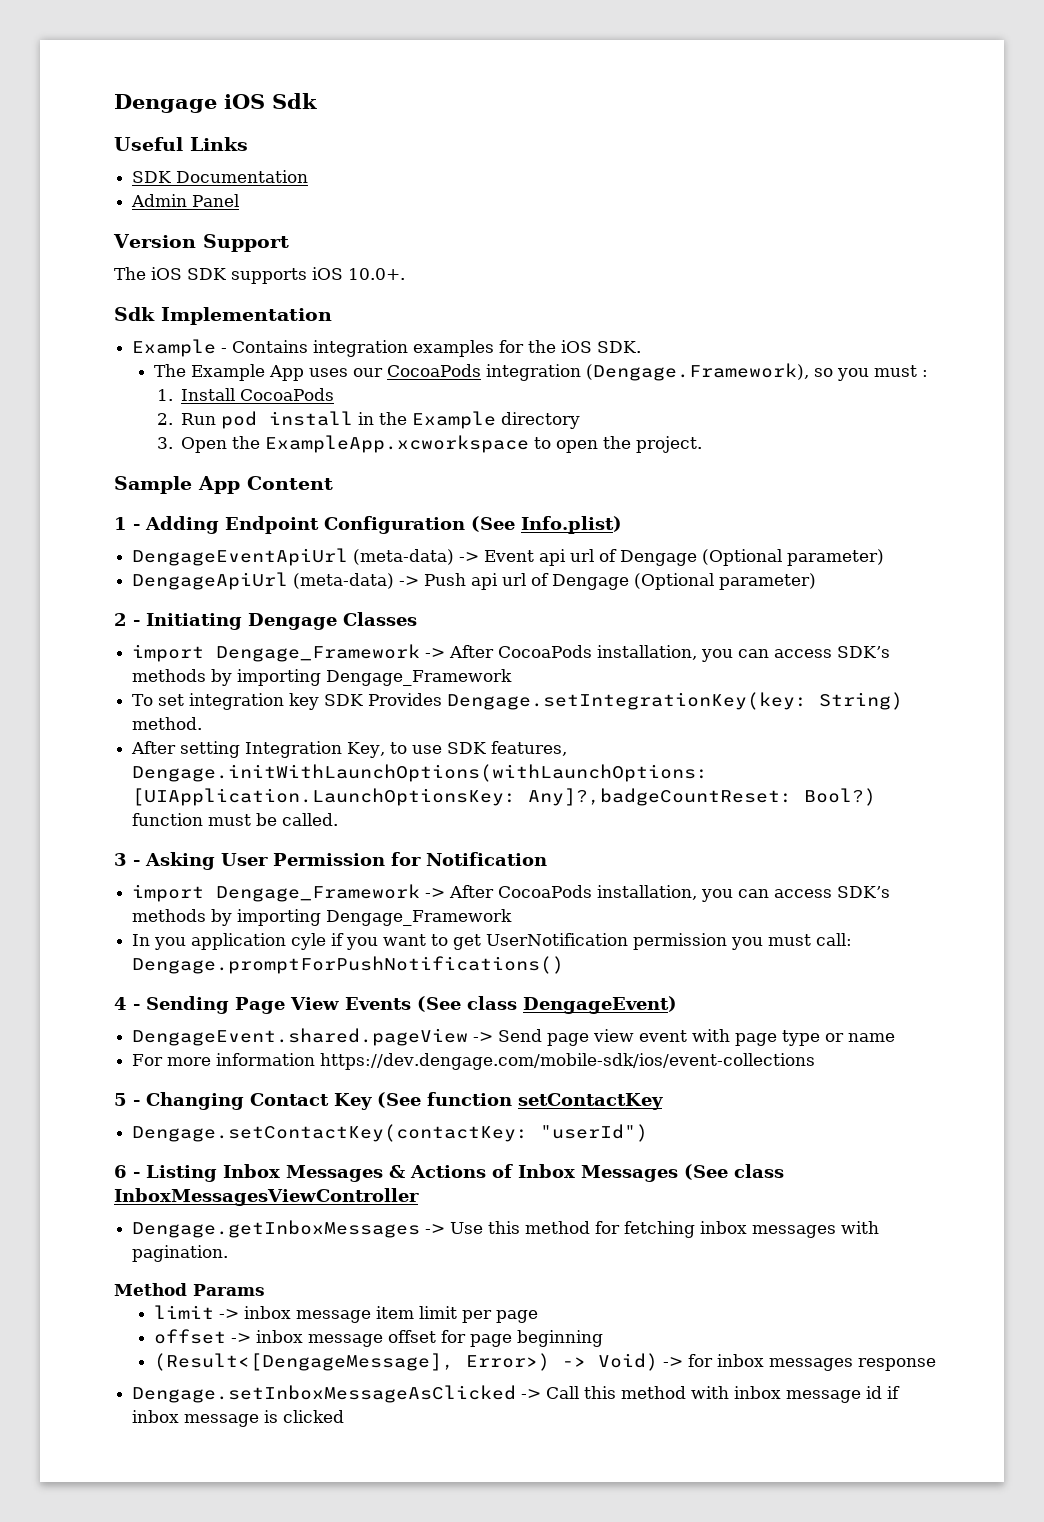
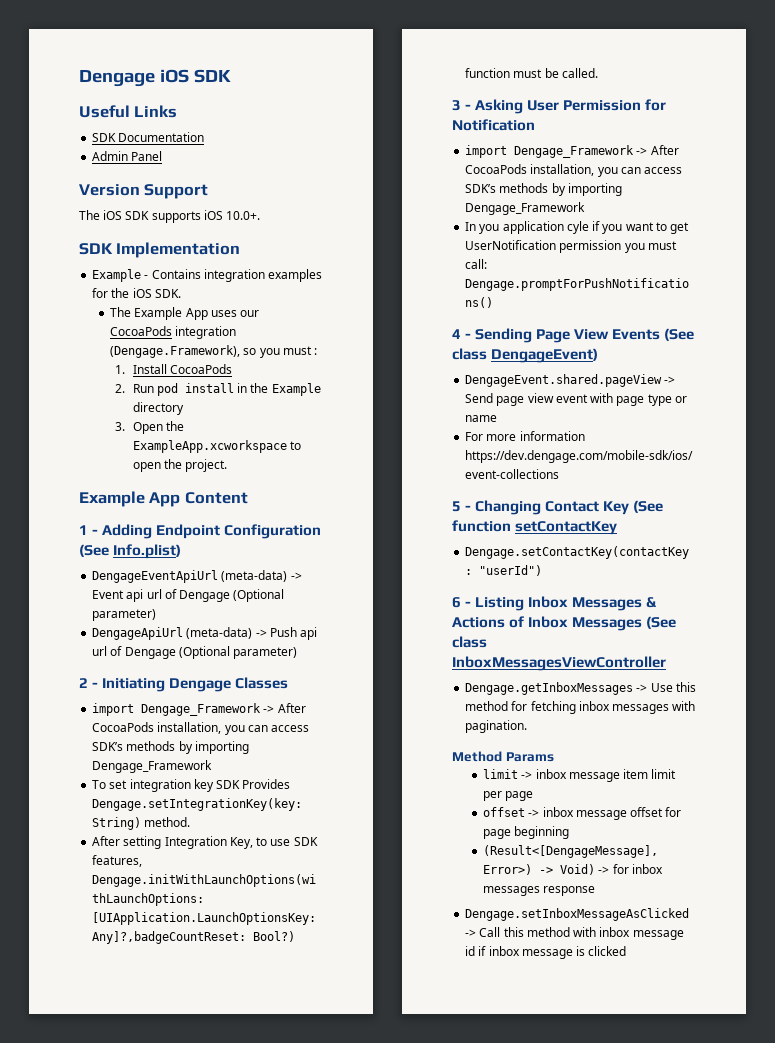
- Dengage iOS Sdk
+ Dengage iOS SDK
- Sdk Implementation
+ SDK Implementation
- Sample App Content
+ Example App Content

